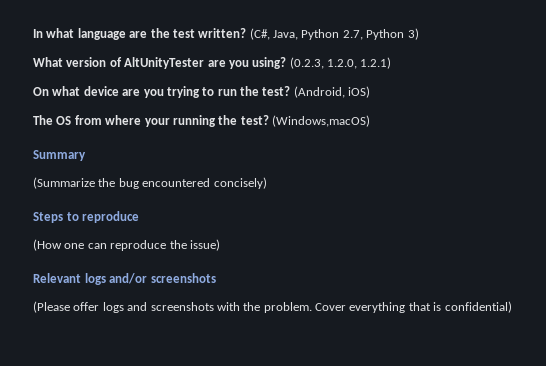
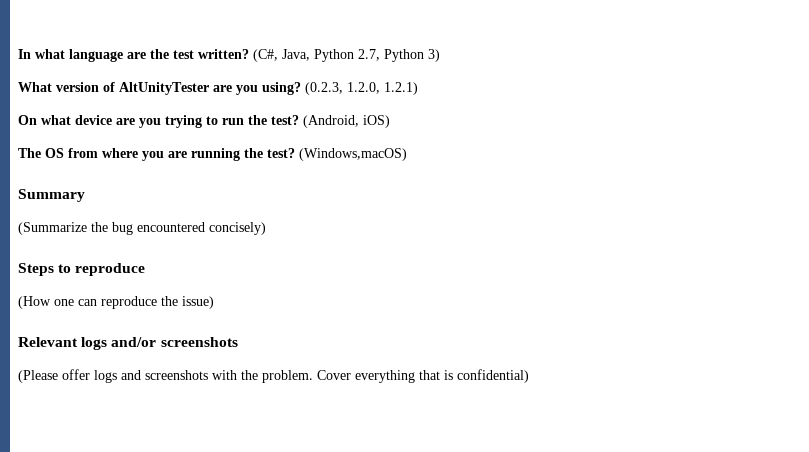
- The OS from where your running the test?
+ The OS from where you are running the test?

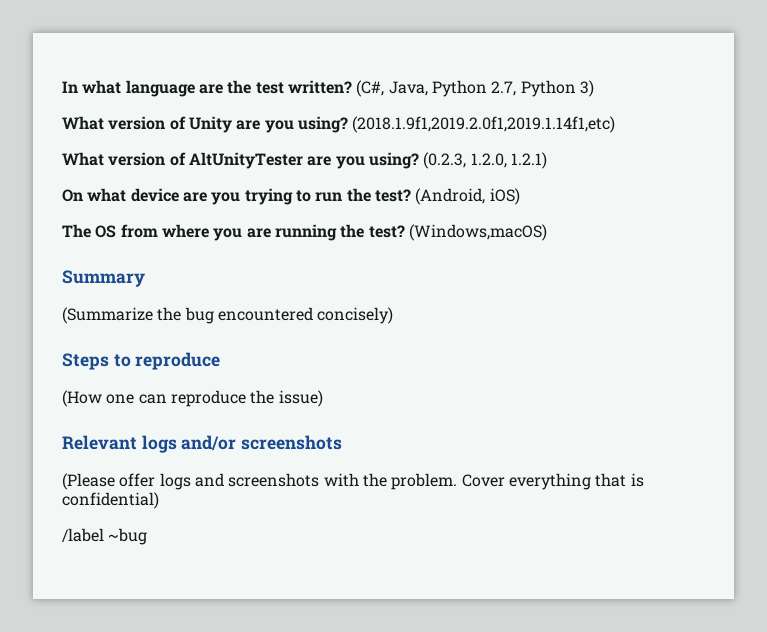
+ What version of Unity are you using? (2018.1.9f1,2019.2.0f1,2019.1.14f1,etc)
+ /label ~bug

